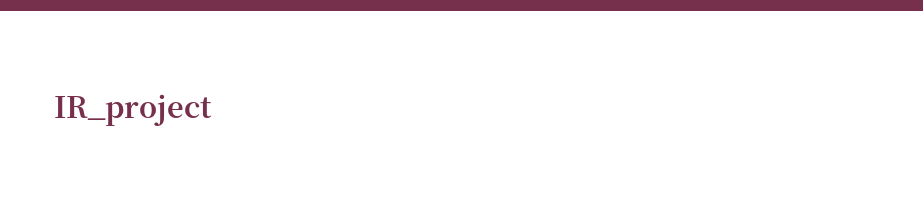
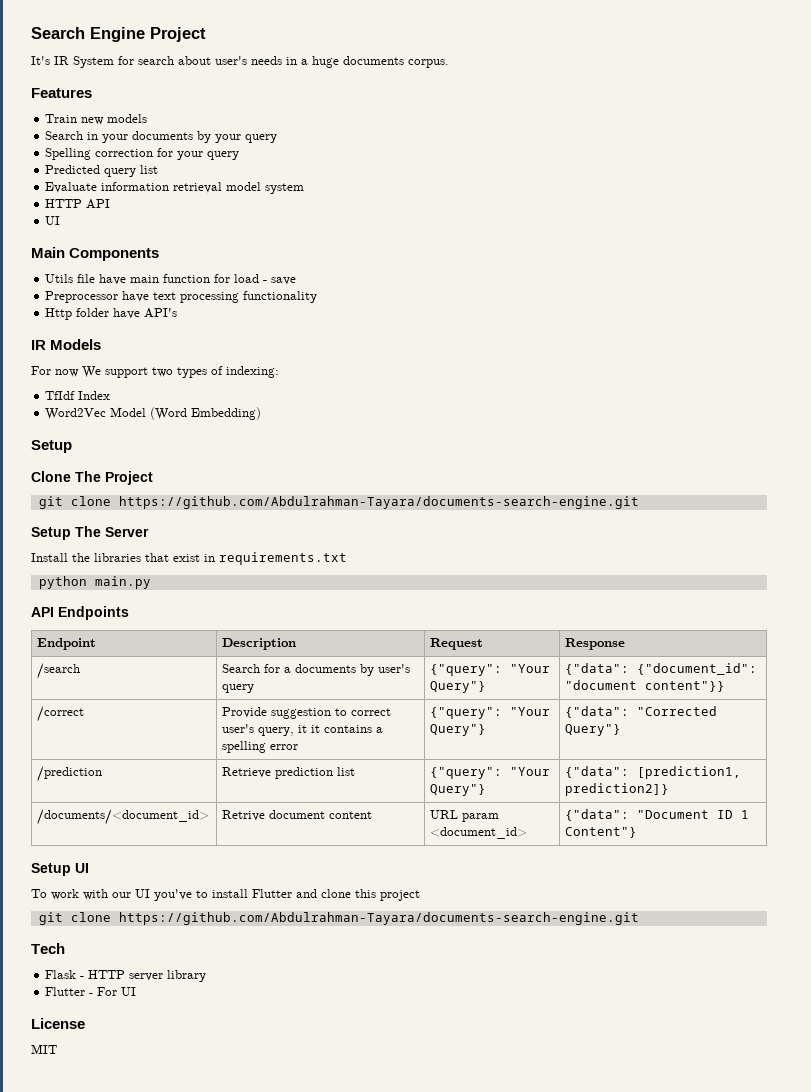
- IR_project
+ Search Engine Project
+ It's IR System for search about user's needs in a huge documents corpus.
+ Features
+ Train new models
+ Search in your documents by your query
+ Spelling correction for your query
+ Predicted query list
+ Evaluate information retrieval model system
+ HTTP API
+ UI
+ Main Components
+ Utils file have main function for load - save
+ Preprocessor have text processing functionality
+ Http folder have API's
+ IR Models
+ For now We support two types of indexing:
+ TfIdf Index
+ Word2Vec Model (Word Embedding)
+ Setup
+ Clone The Project
+ git clone https://github.com/Abdulrahman-Tayara/documents-search-engine.git
+ Setup The Server
+ Install the libraries that exist in requirements.txt
+ python main.py
+ API Endpoints
+ Endpoint | Description | Request | Response
+ /search | Search for a documents by user's query | {"query": "Your Query"} | {"data": {"document_id": "document content"}}
+ /correct | Provide suggestion to correct user's query, it it contains a spelling error | {"query": "Your Query"} | {"data": "Corrected Query"}
+ /prediction | Retrieve prediction list | {"query": "Your Query"} | {"data": [prediction1, prediction2]}
+ /documents/<document_id> | Retrive document content | URL param <document_id> | {"data": "Document ID 1 Content"}
+ Setup UI
+ To work with our UI you've to install Flutter and clone this project
+ git clone https://github.com/Abdulrahman-Tayara/documents-search-engine.git
+ Tech
+ Flask - HTTP server library
+ Flutter - For UI
+ License
+ MIT

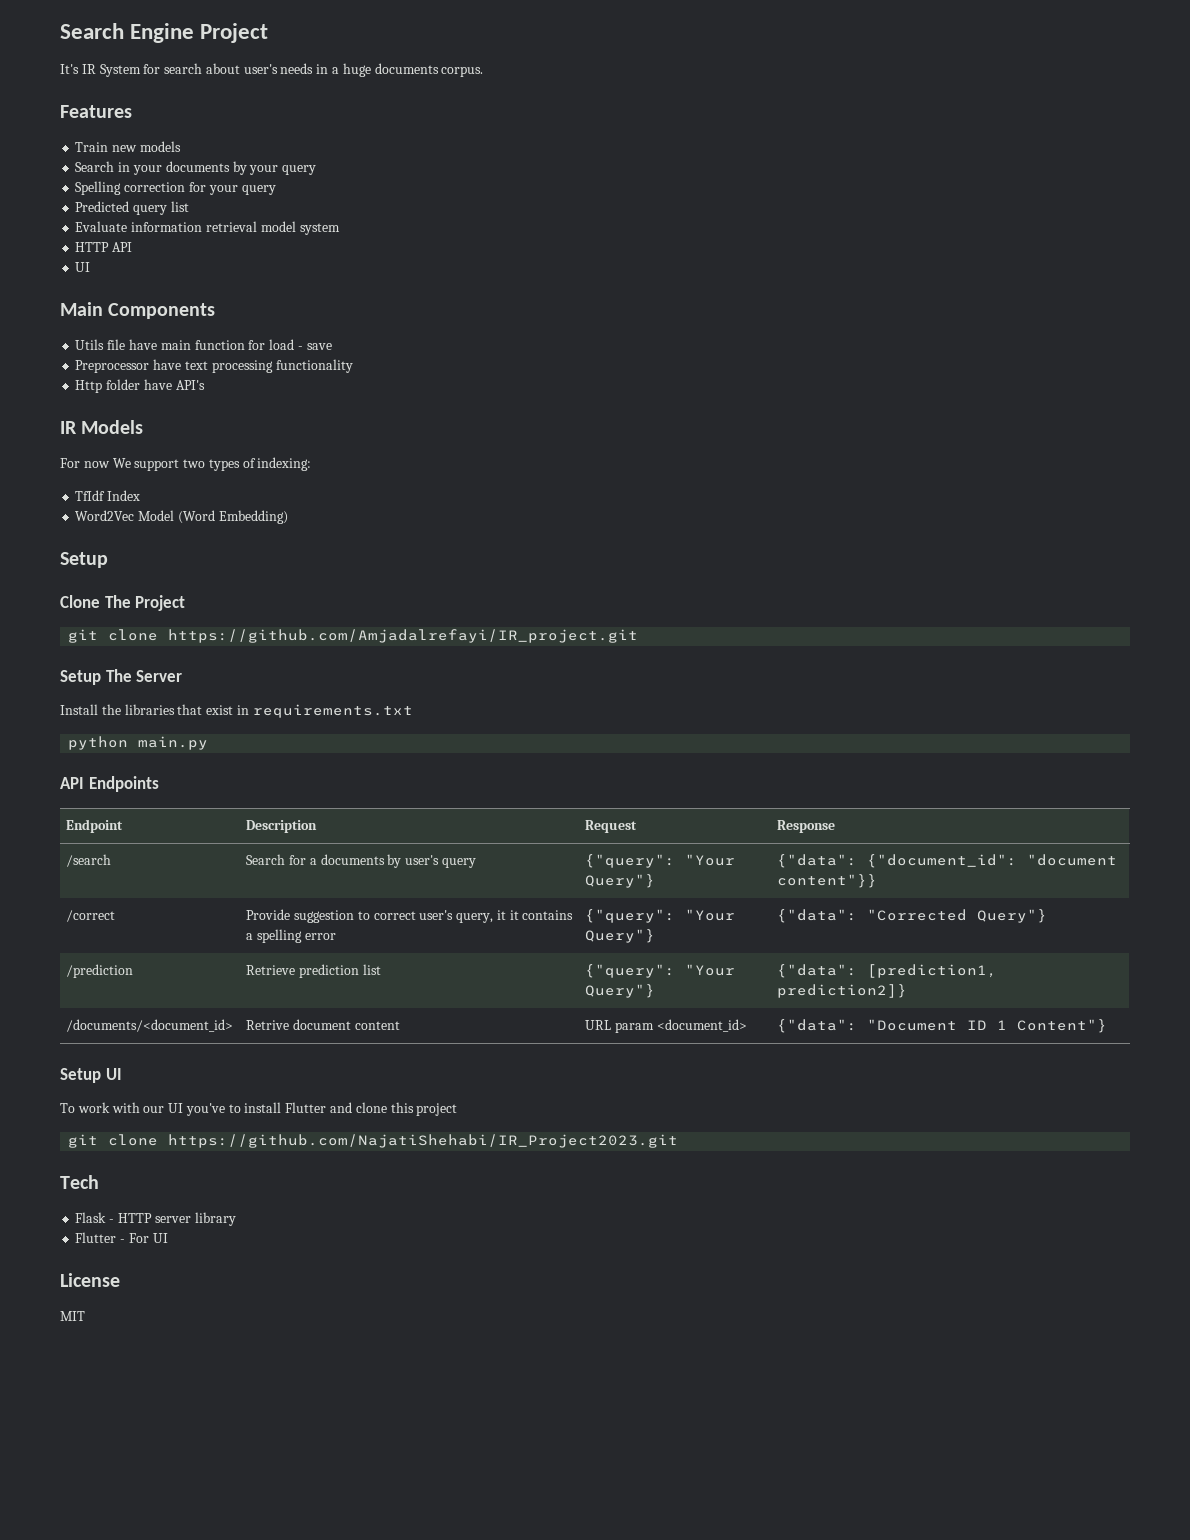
  Clone The Project
- git clone https://github.com/Abdulrahman-Tayara/documents-search-engine.git
+ git clone https://github.com/Amjadalrefayi/IR_project.git
  To work with our UI you've to install Flutter and clone this project
- git clone https://github.com/Abdulrahman-Tayara/documents-search-engine.git
+ git clone https://github.com/NajatiShehabi/IR_Project2023.git

